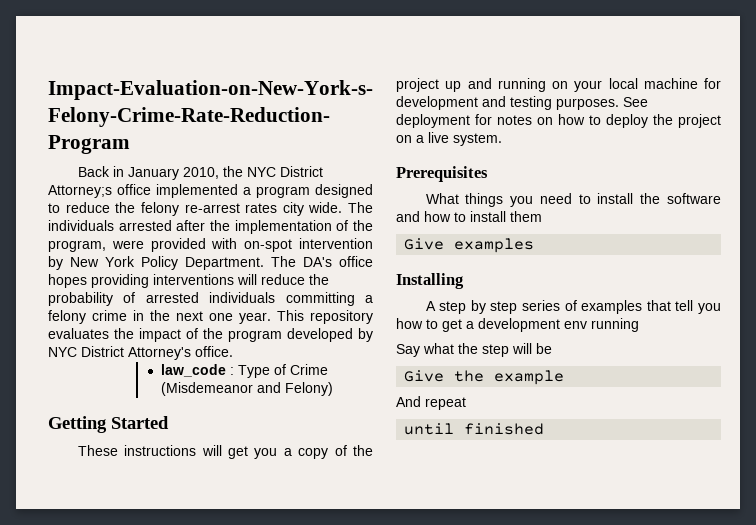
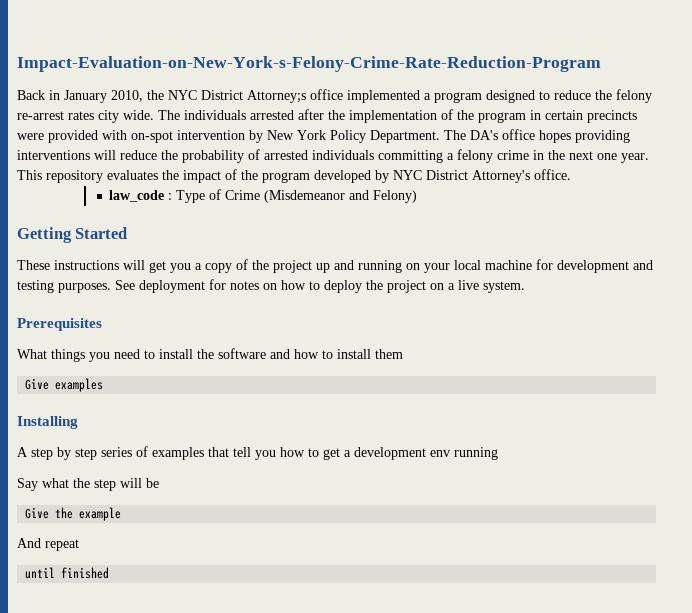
- The individuals arrested after the implementation of the program, were provided with on-spot intervention by New York Policy Department.
+ The individuals arrested after the implementation of the program in certain precincts were provided with on-spot intervention by New York Policy Department.

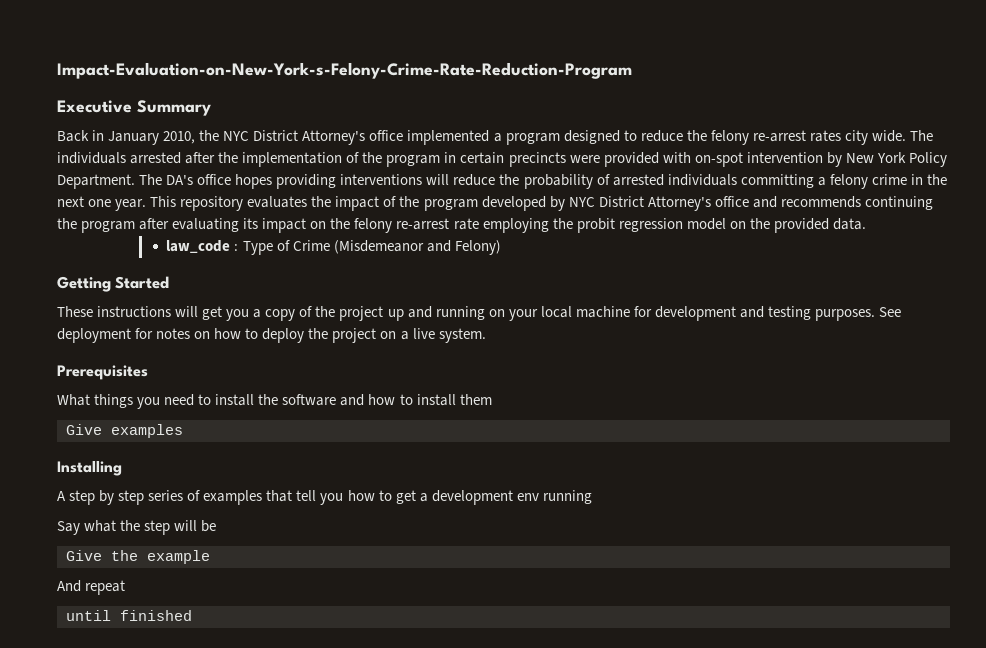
+ Executive Summary
- Back in January 2010, the NYC District Attorney;s office implemented a program designed to reduce the felony re-arrest rates city wide.
+ Back in January 2010, the NYC District Attorney's office implemented a program designed to reduce the felony re-arrest rates city wide.
- This repository evaluates the impact of the program developed by NYC District Attorney's office.
+ This repository evaluates the impact of the program developed by NYC District Attorney's office and recommends continuing the program after evaluating its impact on the felony re-arrest rate employing the probit regression model on the provided data.

